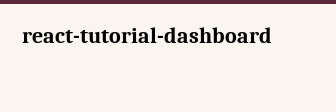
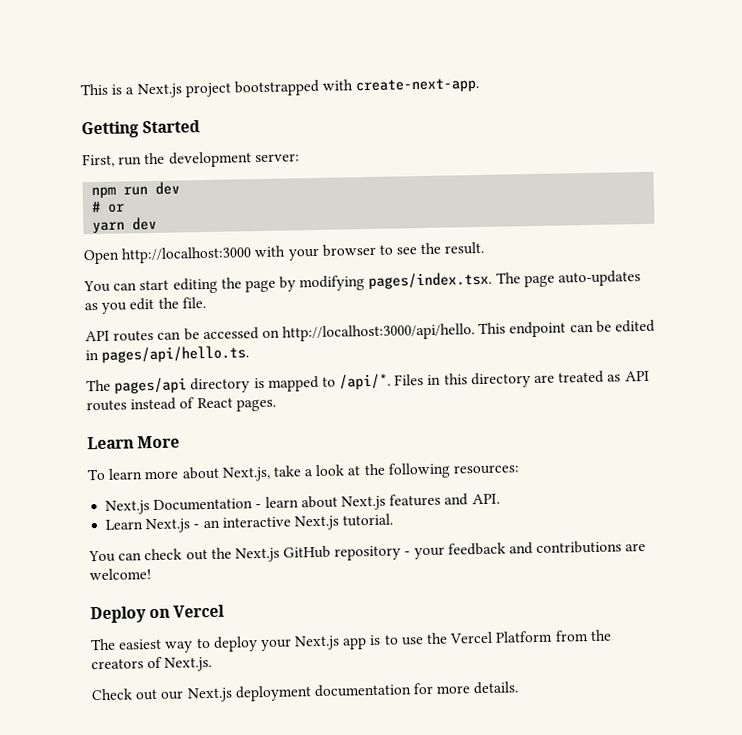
- react-tutorial-dashboard
+ This is a Next.js project bootstrapped with create-next-app.
+ Getting Started
+ First, run the development server:
+ npm run dev
+ # or
+ yarn dev
+ Open http://localhost:3000 with your browser to see the result.
+ You can start editing the page by modifying pages/index.tsx. The page auto-updates as you edit the file.
+ API routes can be accessed on http://localhost:3000/api/hello. This endpoint can be edited in pages/api/hello.ts.
+ The pages/api directory is mapped to /api/*. Files in this directory are treated as API routes instead of React pages.
+ Learn More
+ To learn more about Next.js, take a look at the following resources:
+ Next.js Documentation - learn about Next.js features and API.
+ Learn Next.js - an interactive Next.js tutorial.
+ You can check out the Next.js GitHub repository - your feedback and contributions are welcome!
+ Deploy on Vercel
+ The easiest way to deploy your Next.js app is to use the Vercel Platform from the creators of Next.js.
+ Check out our Next.js deployment documentation for more details.

